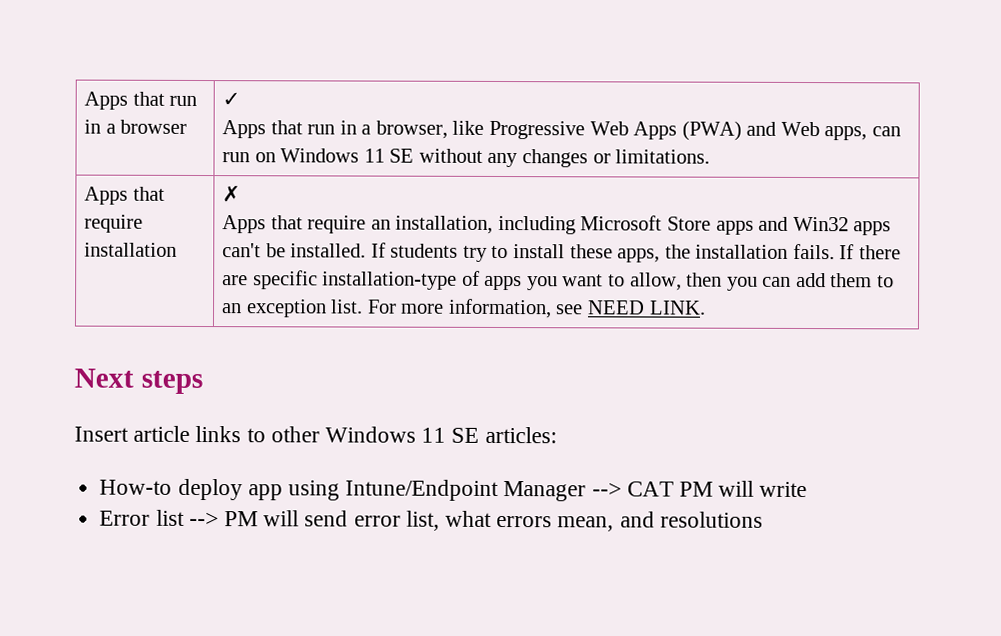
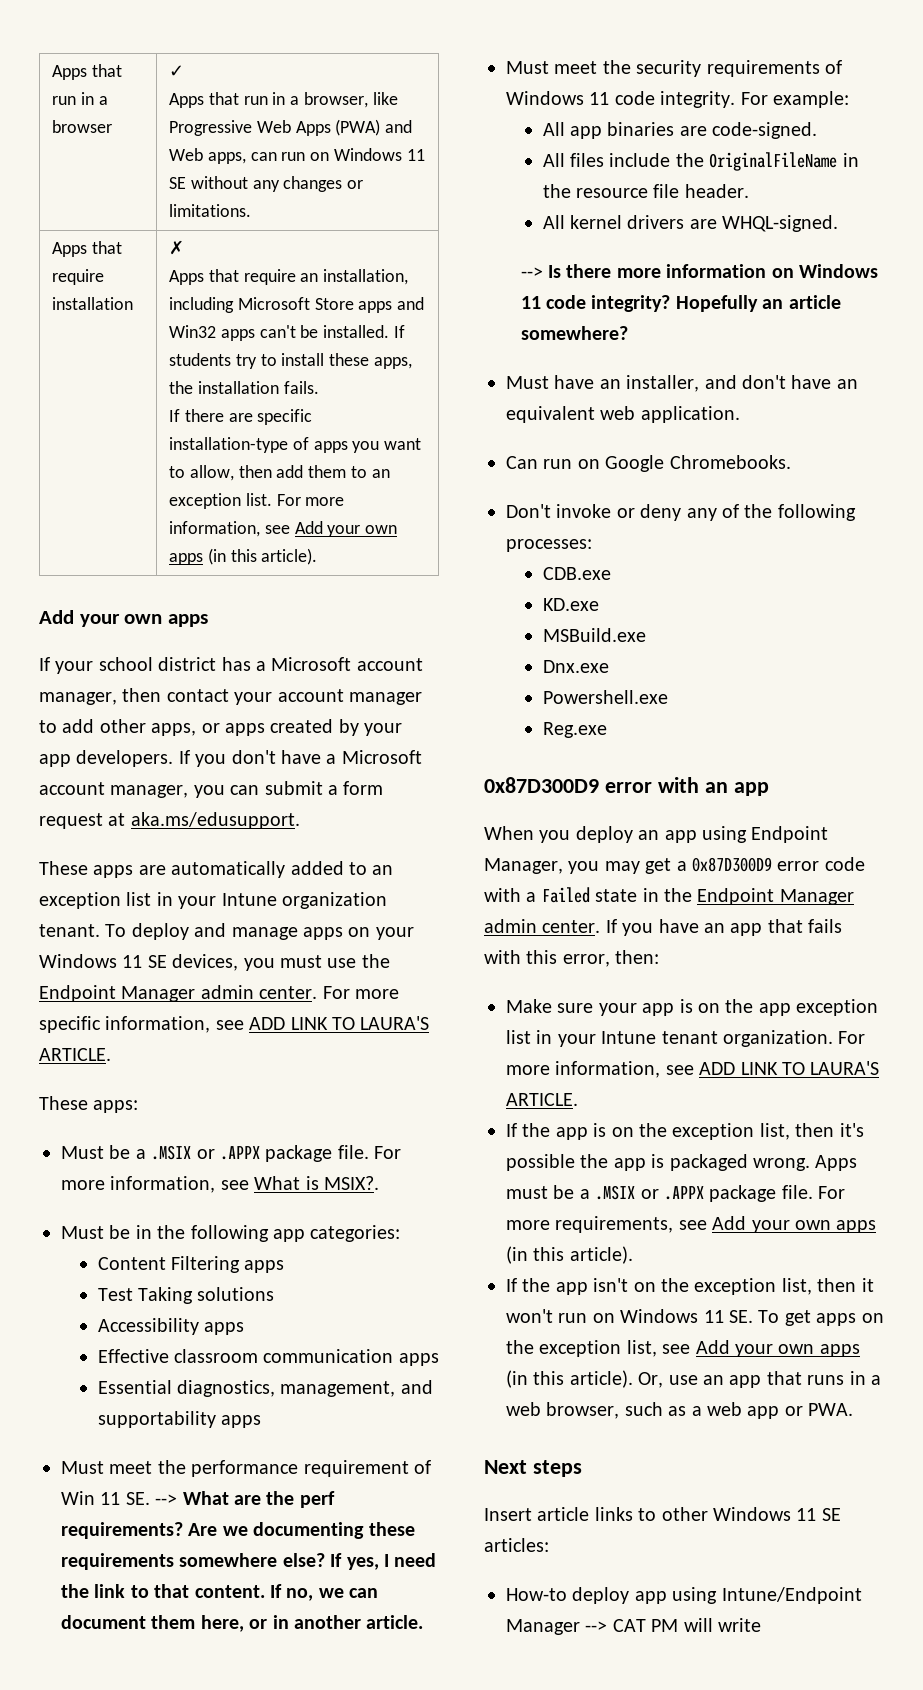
- If students try to install these apps, the installation fails. If there are specific installation-type of apps you want to allow, then you can add them to an exception list.
+ If students try to install these apps, the installation fails.
+ If there are specific installation-type of apps you want to allow, then add them to an exception list.
- For more information, see NEED LINK.
+ For more information, see Add your own apps (in this article).
+ Add your own apps
+ If your school district has a Microsoft account manager, then contact your account manager to add other apps, or apps created by your app developers. If you don't have a Microsoft account manager, you can submit a form request at aka.ms/edusupport.
+ These apps are automatically added to an exception list in your Intune organization tenant. To deploy and manage apps on your Windows 11 SE devices, you must use the Endpoint Manager admin center. For more specific information, see ADD LINK TO LAURA'S ARTICLE.
+ These apps:
+ Must be a .MSIX or .APPX package file. For more information, see What is MSIX?.
+ Must be in the following app categories:
+ Content Filtering apps
+ Test Taking solutions
+ Accessibility apps
+ Effective classroom communication apps
+ Essential diagnostics, management, and supportability apps
+ Must meet the performance requirement of Win 11 SE. --> What are the perf requirements? Are we documenting these requirements somewhere else? If yes, I need the link to that content. If no, we can document them here, or in another article.
+ Must meet the security requirements of Windows 11 code integrity. For example:
+ All app binaries are code-signed.
+ All files include the OriginalFileName in the resource file header.
+ All kernel drivers are WHQL-signed.
+ --> Is there more information on Windows 11 code integrity? Hopefully an article somewhere?
+ Must have an installer, and don't have an equivalent web application.
+ Can run on Google Chromebooks.
+ Don't invoke or deny any of the following processes:
+ CDB.exe
+ KD.exe
+ MSBuild.exe
+ Dnx.exe
+ Powershell.exe
+ Reg.exe
+ 0x87D300D9 error with an app
+ When you deploy an app using Endpoint Manager, you may get a 0x87D300D9 error code with a Failed state in the Endpoint Manager admin center. If you have an app that fails with this error, then:
+ Make sure your app is on the app exception list in your Intune tenant organization. For more information, see ADD LINK TO LAURA'S ARTICLE.
+ If the app is on the exception list, then it's possible the app is packaged wrong. Apps must be a .MSIX or .APPX package file. For more requirements, see Add your own apps (in this article).
+ If the app isn't on the exception list, then it won't run on Windows 11 SE. To get apps on the exception list, see Add your own apps (in this article). Or, use an app that runs in a web browser, such as a web app or PWA.
- Error list --> PM will send error list, what errors mean, and resolutions

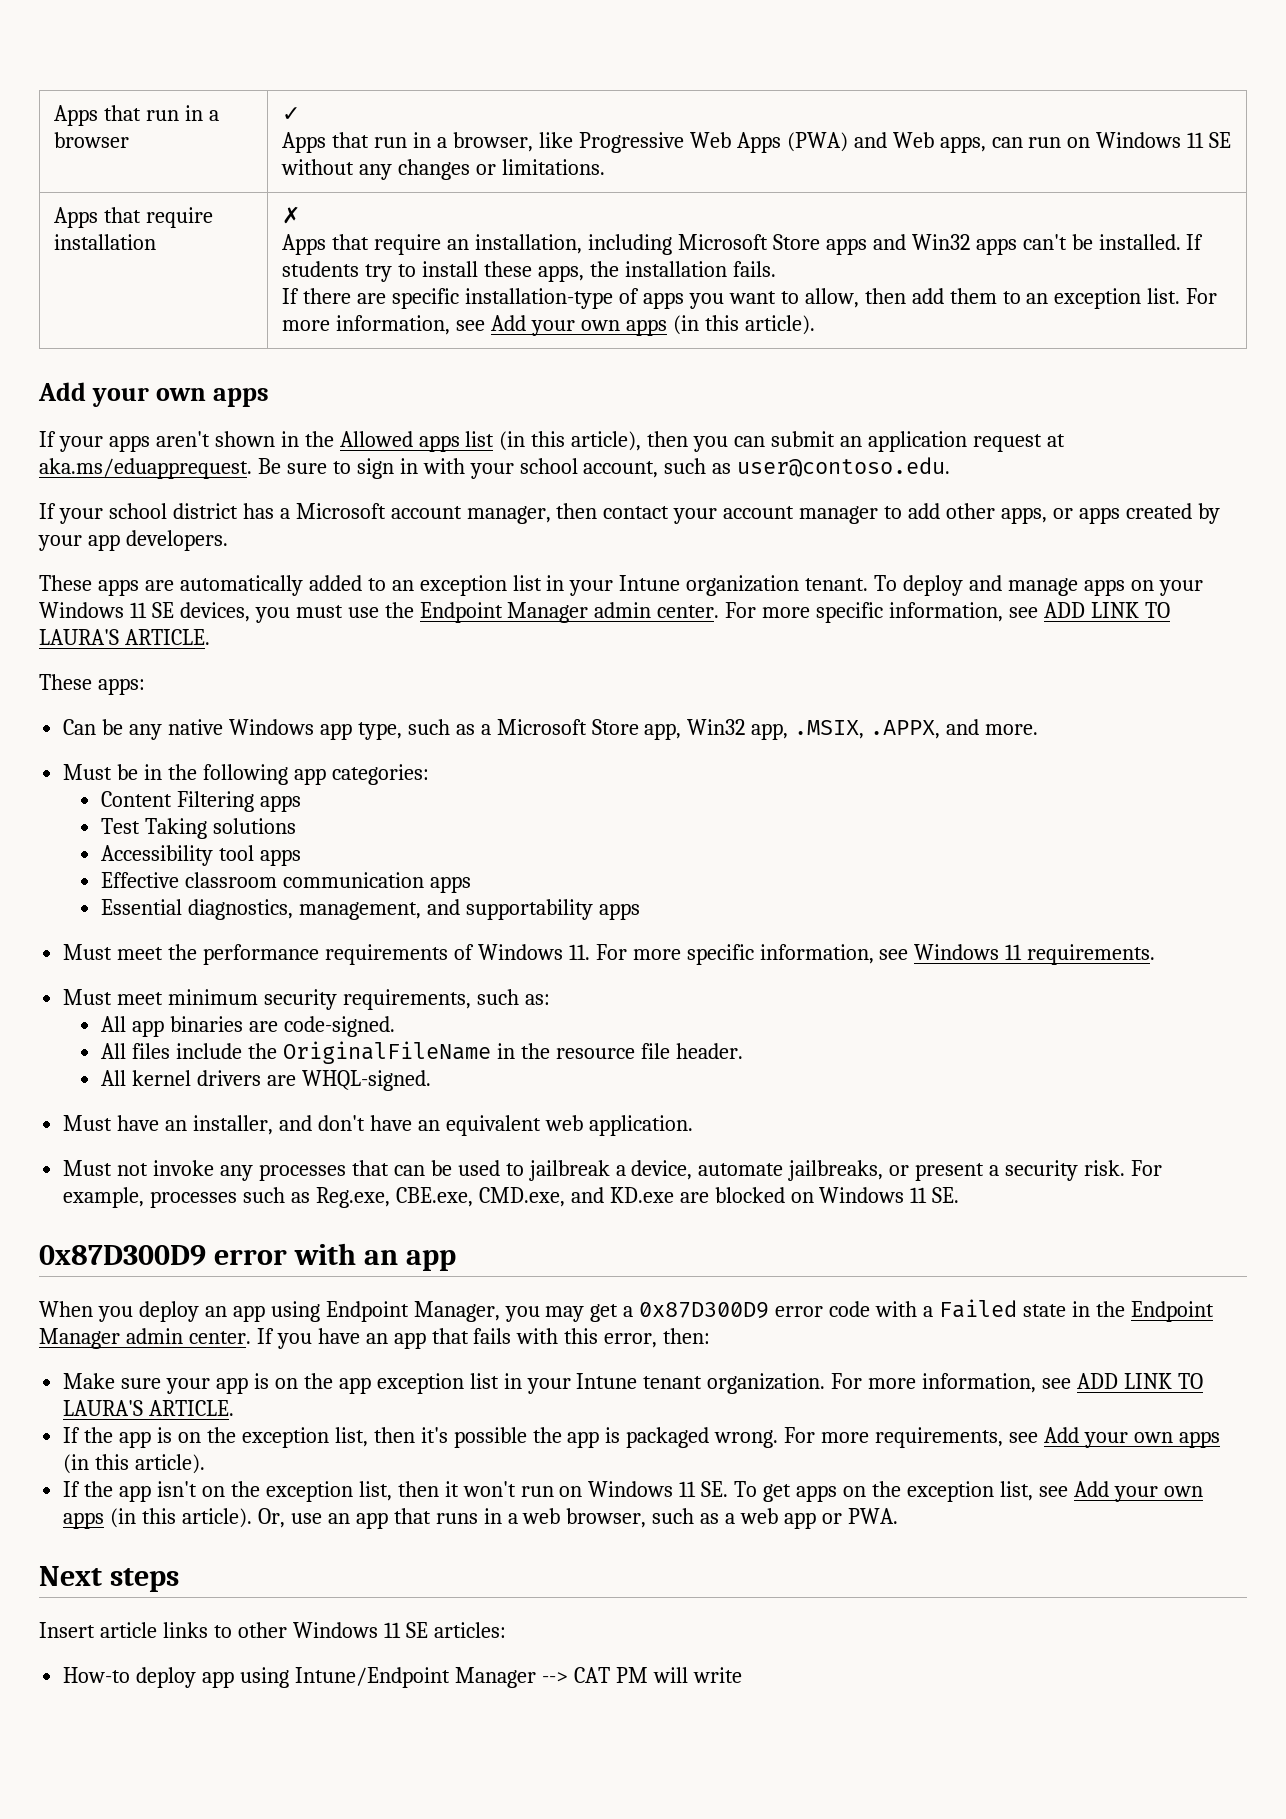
+ If your apps aren't shown in the Allowed apps list (in this article), then you can submit an application request at aka.ms/eduapprequest. Be sure to sign in with your school account, such as user@contoso.edu.
- If you don't have a Microsoft account manager, you can submit a form request at aka.ms/edusupport.
- Must be a .MSIX or .APPX package file. For more information, see What is MSIX?.
+ Can be any native Windows app type, such as a Microsoft Store app, Win32 app, .MSIX, .APPX, and more.
- Accessibility apps
+ Accessibility tool apps
- Must meet the performance requirement of Win 11 SE. --> What are the perf requirements? Are we documenting these requirements somewhere else? If yes, I need the link to that content. If no, we can document them here, or in another article.
- Must meet the security requirements of Windows 11 code integrity. For example:
+ Must meet the performance requirements of Windows 11. For more specific information, see Windows 11 requirements.
+ Must meet minimum security requirements, such as:
- --> Is there more information on Windows 11 code integrity? Hopefully an article somewhere?
- Can run on Google Chromebooks.
- Don't invoke or deny any of the following processes:
- CDB.exe
- KD.exe
- MSBuild.exe
- Dnx.exe
- Powershell.exe
- Reg.exe
+ Must not invoke any processes that can be used to jailbreak a device, automate jailbreaks, or present a security risk. For example, processes such as Reg.exe, CBE.exe, CMD.exe, and KD.exe are blocked on Windows 11 SE.
- Apps must be a .MSIX or .APPX package file.

